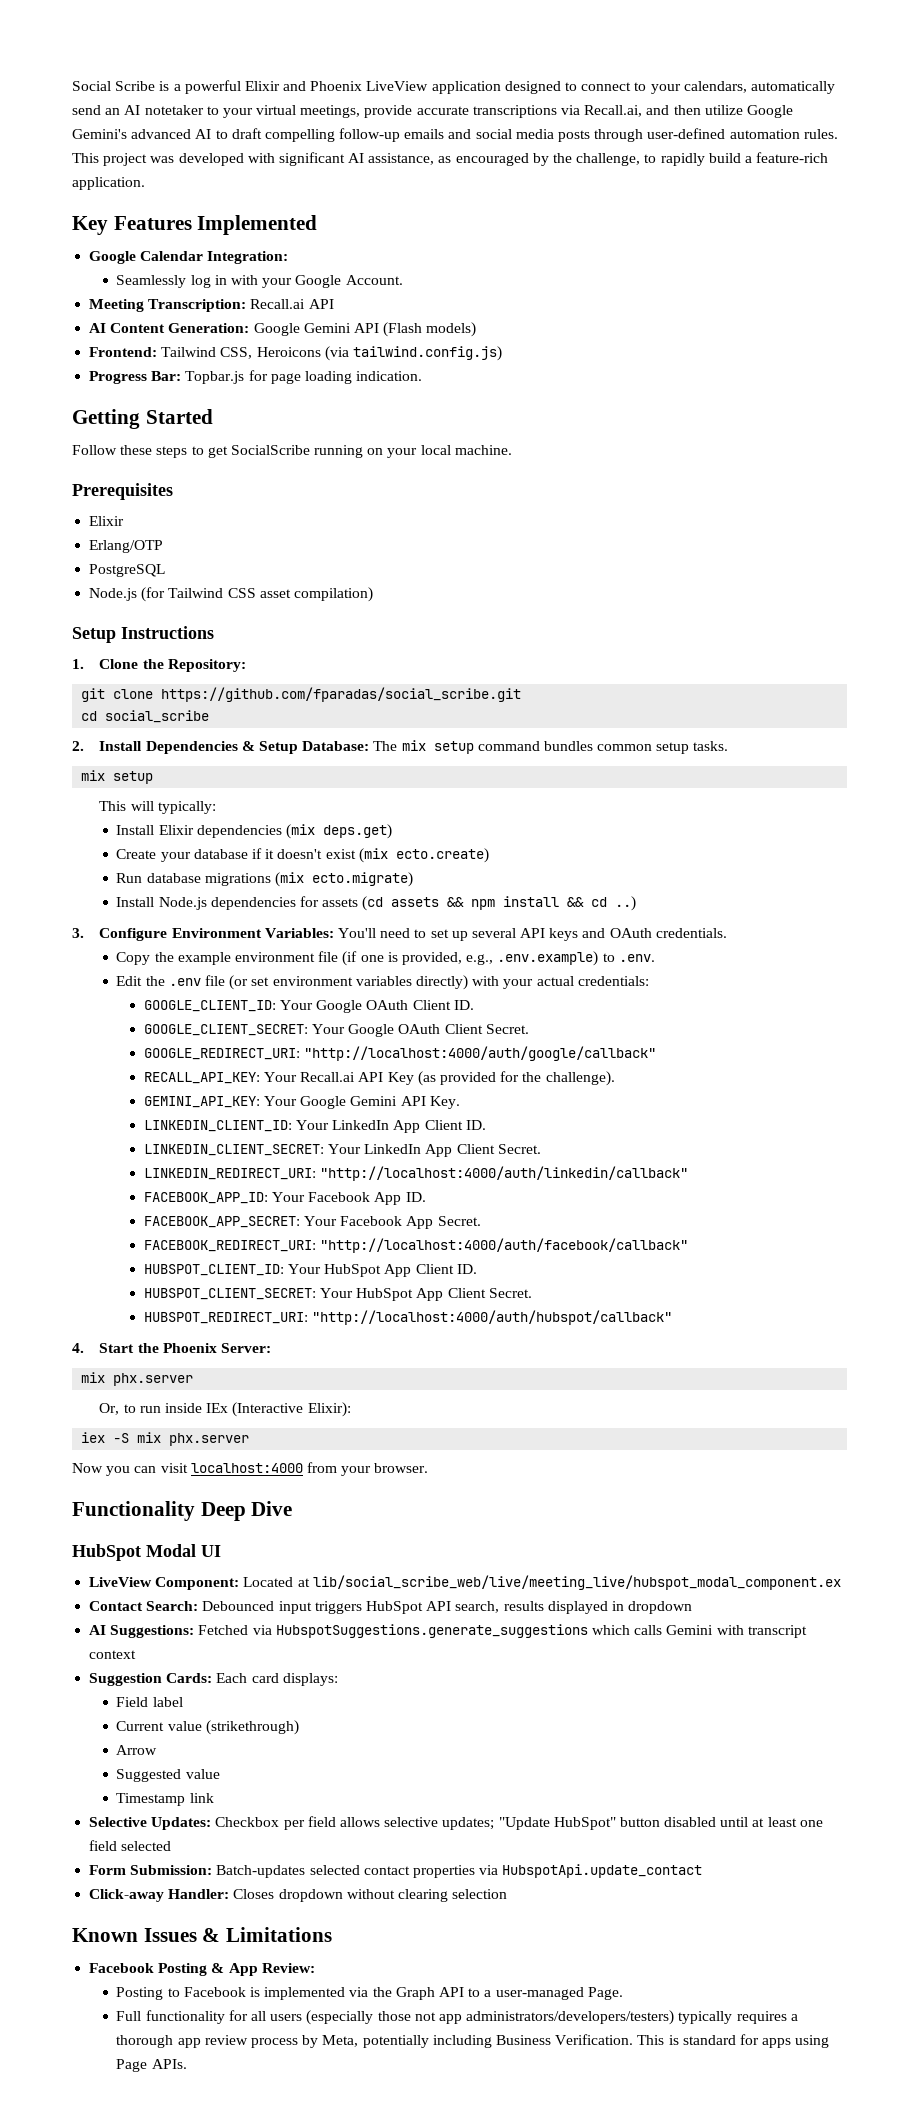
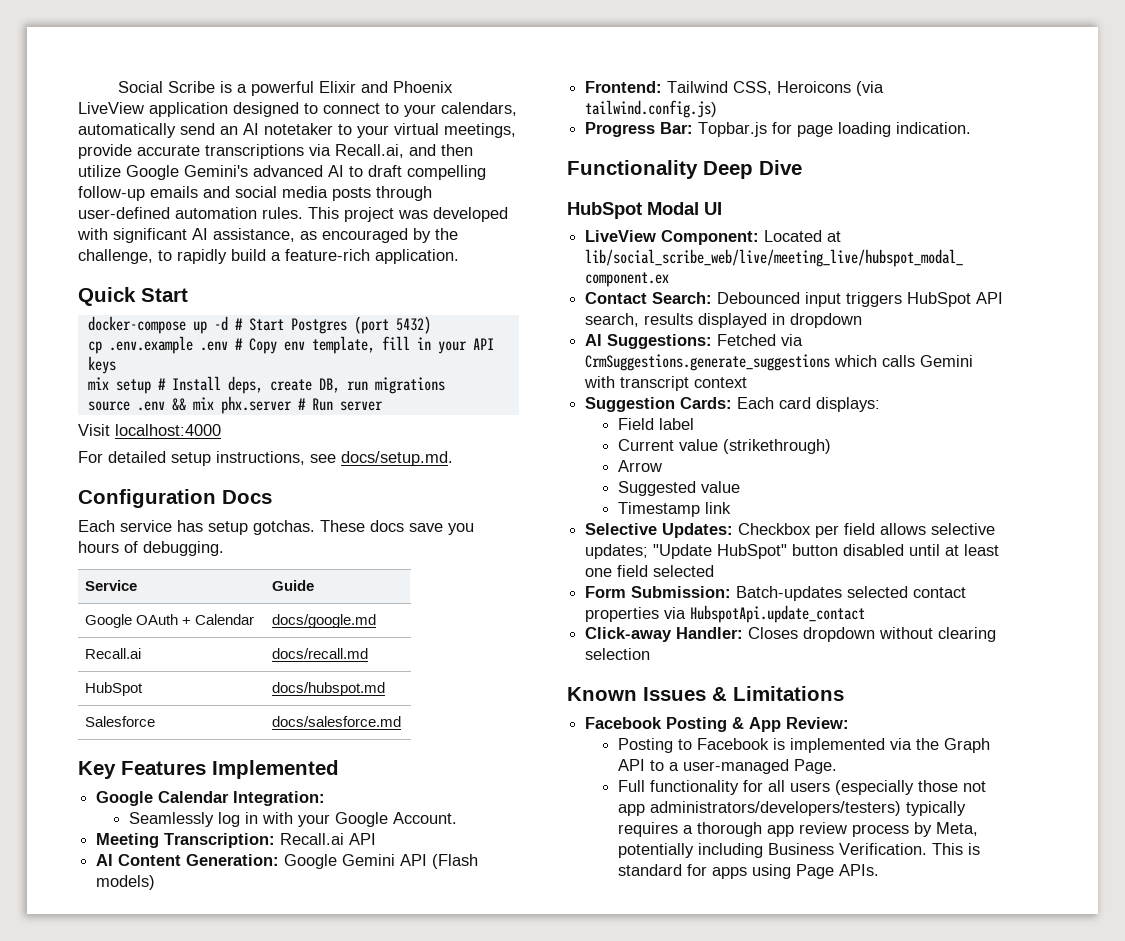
+ Quick Start
+ docker-compose up -d # Start Postgres (port 5432)
+ cp .env.example .env # Copy env template, fill in your API keys
+ mix setup # Install deps, create DB, run migrations
+ source .env && mix phx.server # Run server
+ Visit localhost:4000
+ For detailed setup instructions, see docs/setup.md.
+ Configuration Docs
+ Each service has setup gotchas. These docs save you hours of debugging.
+ Service | Guide
+ Google OAuth + Calendar | docs/google.md
+ Recall.ai | docs/recall.md
+ HubSpot | docs/hubspot.md
+ Salesforce | docs/salesforce.md
- Getting Started
- Follow these steps to get SocialScribe running on your local machine.
- Prerequisites
- Elixir
- Erlang/OTP
- PostgreSQL
- Node.js (for Tailwind CSS asset compilation)
- Setup Instructions
- 1. Clone the Repository:
- git clone https://github.com/fparadas/social_scribe.git
- cd social_scribe
- 2. Install Dependencies & Setup Database: The mix setup command bundles common setup tasks.
- mix setup
- This will typically:
- Install Elixir dependencies (mix deps.get)
- Create your database if it doesn't exist (mix ecto.create)
- Run database migrations (mix ecto.migrate)
- Install Node.js dependencies for assets (cd assets && npm install && cd ..)
- 3. Configure Environment Variables: You'll need to set up several API keys and OAuth credentials.
- Copy the example environment file (if one is provided, e.g., .env.example) to .env.
- Edit the .env file (or set environment variables directly) with your actual credentials:
- GOOGLE_CLIENT_ID: Your Google OAuth Client ID.
- GOOGLE_CLIENT_SECRET: Your Google OAuth Client Secret.
- GOOGLE_REDIRECT_URI: "http://localhost:4000/auth/google/callback"
- RECALL_API_KEY: Your Recall.ai API Key (as provided for the challenge).
- GEMINI_API_KEY: Your Google Gemini API Key.
- LINKEDIN_CLIENT_ID: Your LinkedIn App Client ID.
- LINKEDIN_CLIENT_SECRET: Your LinkedIn App Client Secret.
- LINKEDIN_REDIRECT_URI: "http://localhost:4000/auth/linkedin/callback"
- FACEBOOK_APP_ID: Your Facebook App ID.
- FACEBOOK_APP_SECRET: Your Facebook App Secret.
- FACEBOOK_REDIRECT_URI: "http://localhost:4000/auth/facebook/callback"
- HUBSPOT_CLIENT_ID: Your HubSpot App Client ID.
- HUBSPOT_CLIENT_SECRET: Your HubSpot App Client Secret.
- HUBSPOT_REDIRECT_URI: "http://localhost:4000/auth/hubspot/callback"
- 4. Start the Phoenix Server:
- mix phx.server
- Or, to run inside IEx (Interactive Elixir):
- iex -S mix phx.server
- Now you can visit localhost:4000 from your browser.
- AI Suggestions: Fetched via HubspotSuggestions.generate_suggestions which calls Gemini with transcript context
+ AI Suggestions: Fetched via CrmSuggestions.generate_suggestions which calls Gemini with transcript context

